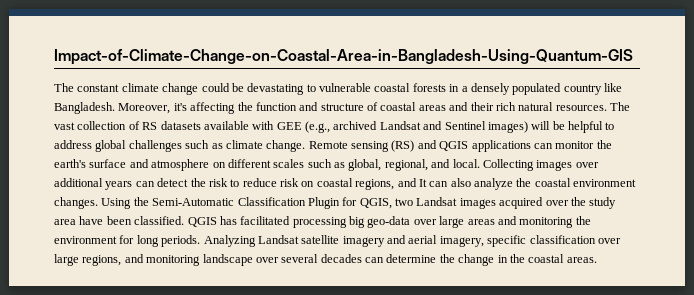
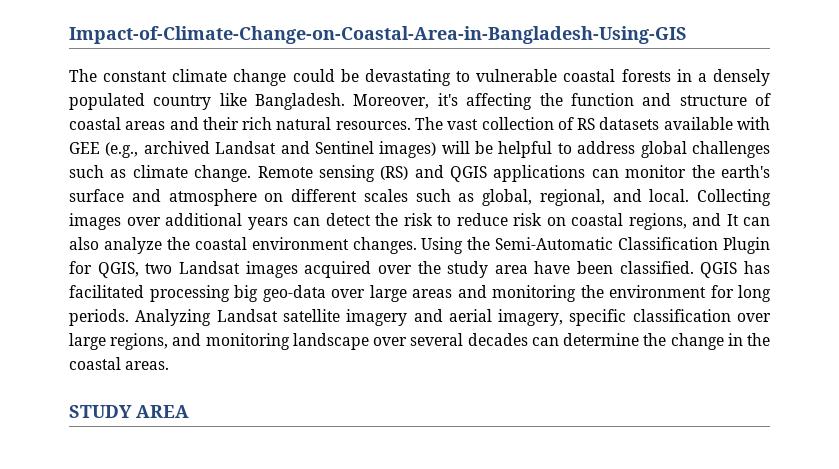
- Impact-of-Climate-Change-on-Coastal-Area-in-Bangladesh-Using-Quantum-GIS
+ Impact-of-Climate-Change-on-Coastal-Area-in-Bangladesh-Using-GIS
+ STUDY AREA

